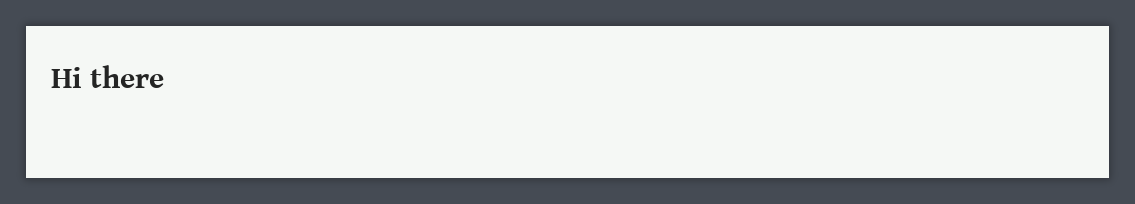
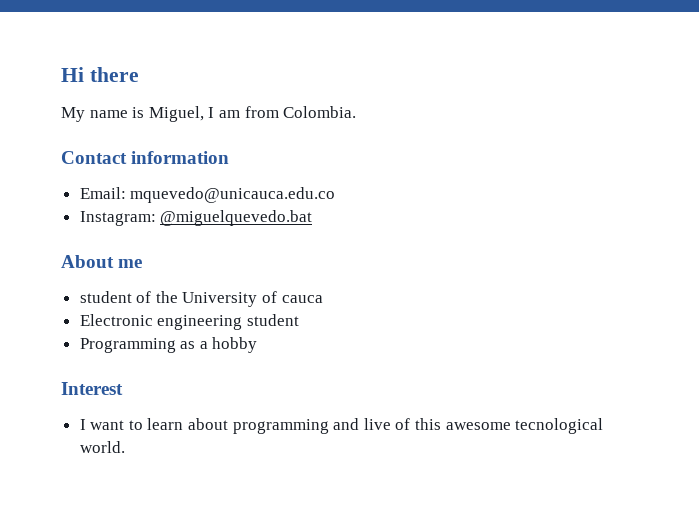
+ My name is Miguel, I am from Colombia.
+ Contact information
+ Email: mquevedo@unicauca.edu.co
+ Instagram: @miguelquevedo.bat
+ About me
+ student of the University of cauca
+ Electronic engineering student
+ Programming as a hobby
+ Interest
+ I want to learn about programming and live of this awesome tecnological world.

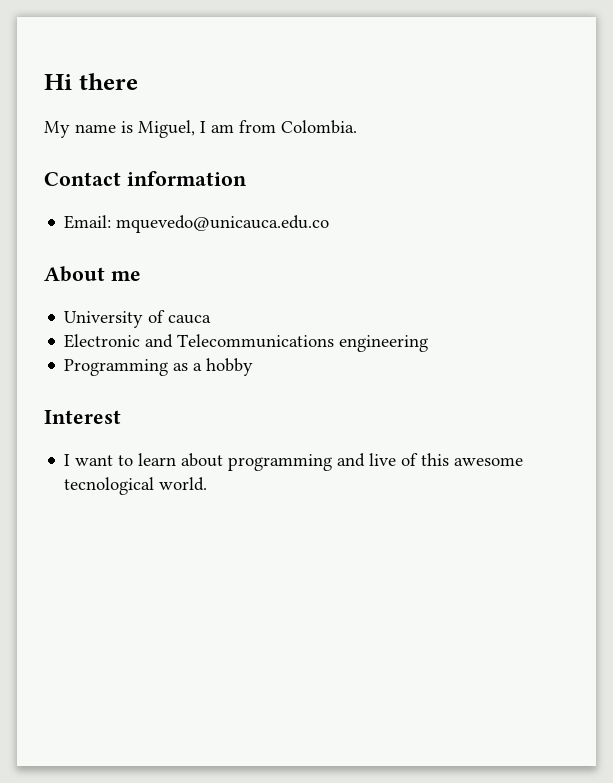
- Instagram: @miguelquevedo.bat
- student of the University of cauca
+ University of cauca
- Electronic engineering student
+ Electronic and Telecommunications engineering

